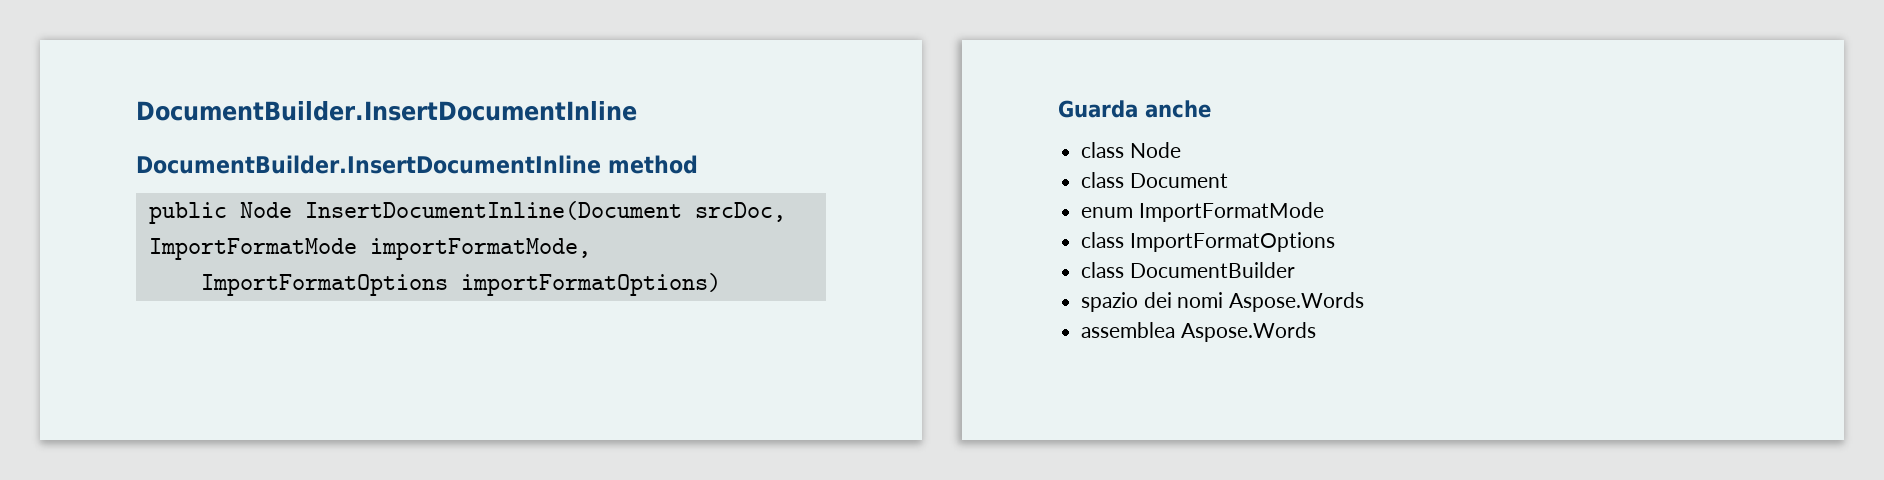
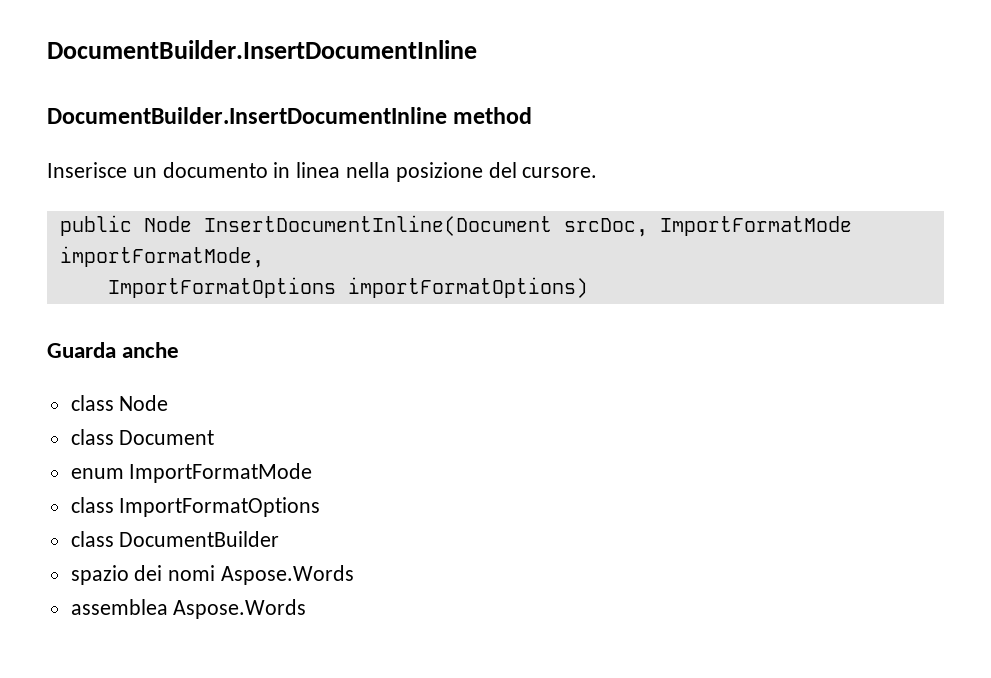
+ Inserisce un documento in linea nella posizione del cursore.

